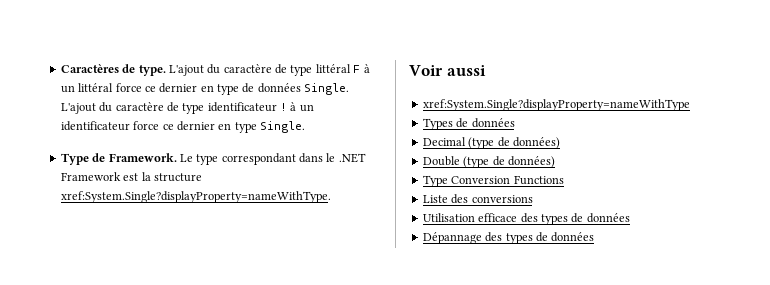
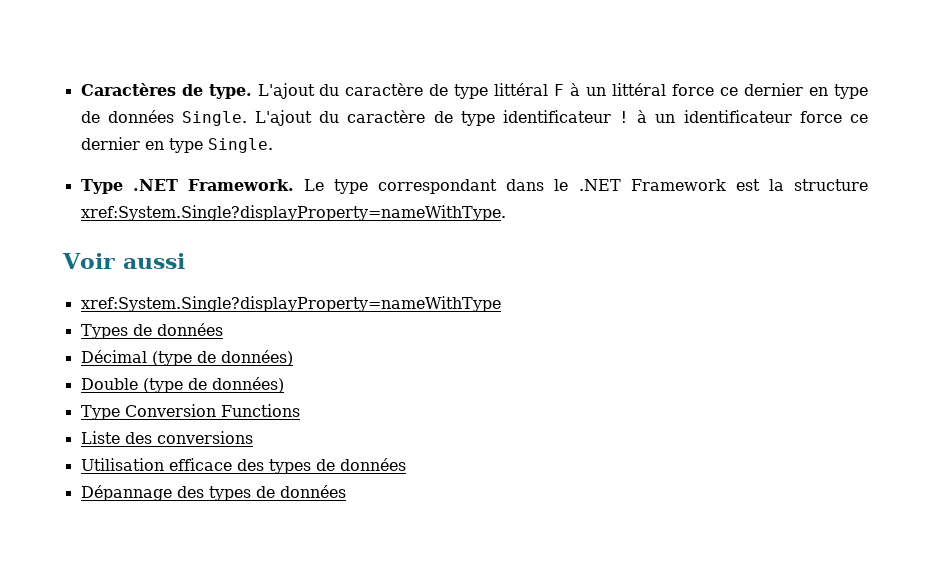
- Type de Framework.
+ Type .NET Framework.
- Decimal (type de données)
+ Décimal (type de données)

